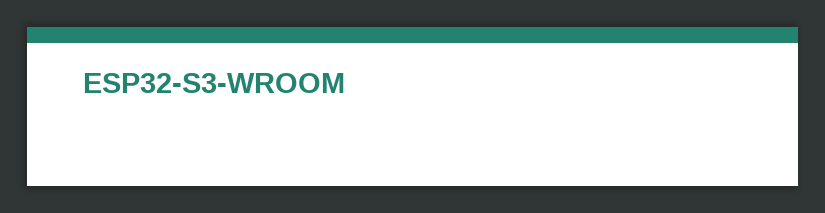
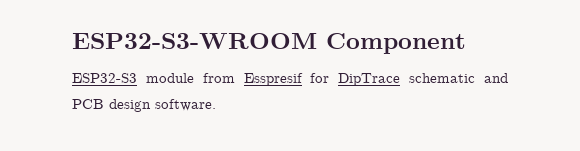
- ESP32-S3-WROOM
+ ESP32-S3-WROOM Component
+ ESP32-S3 module from Esspresif for DipTrace schematic and PCB design software.

